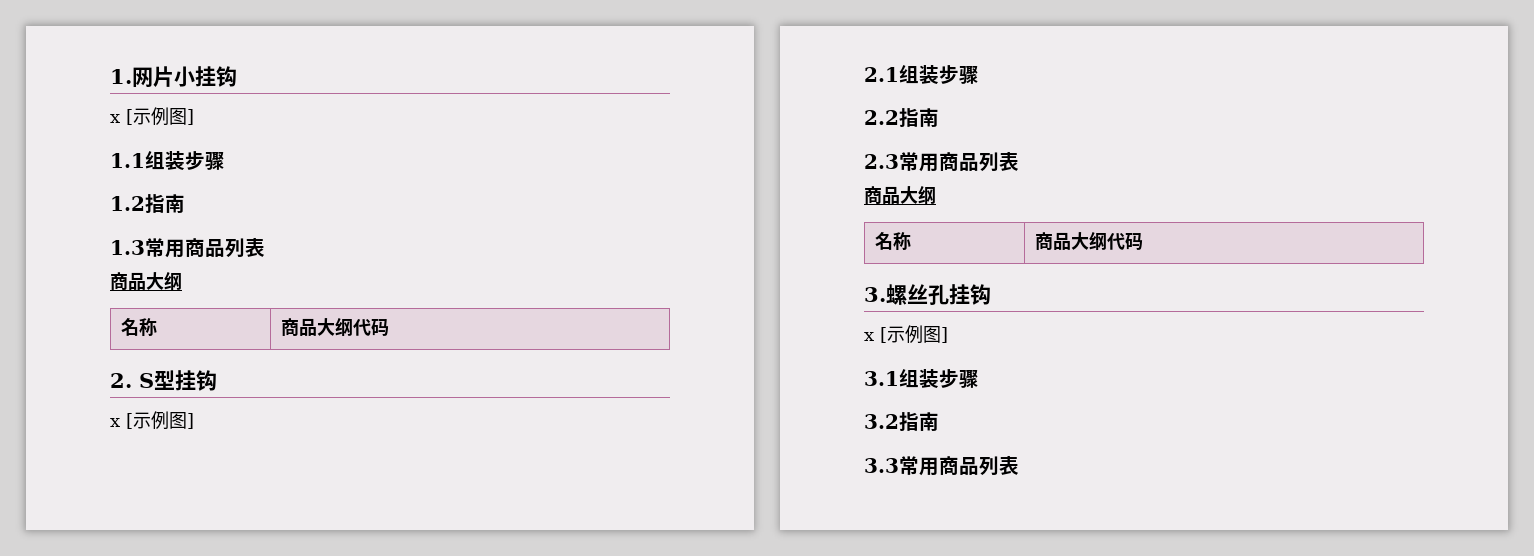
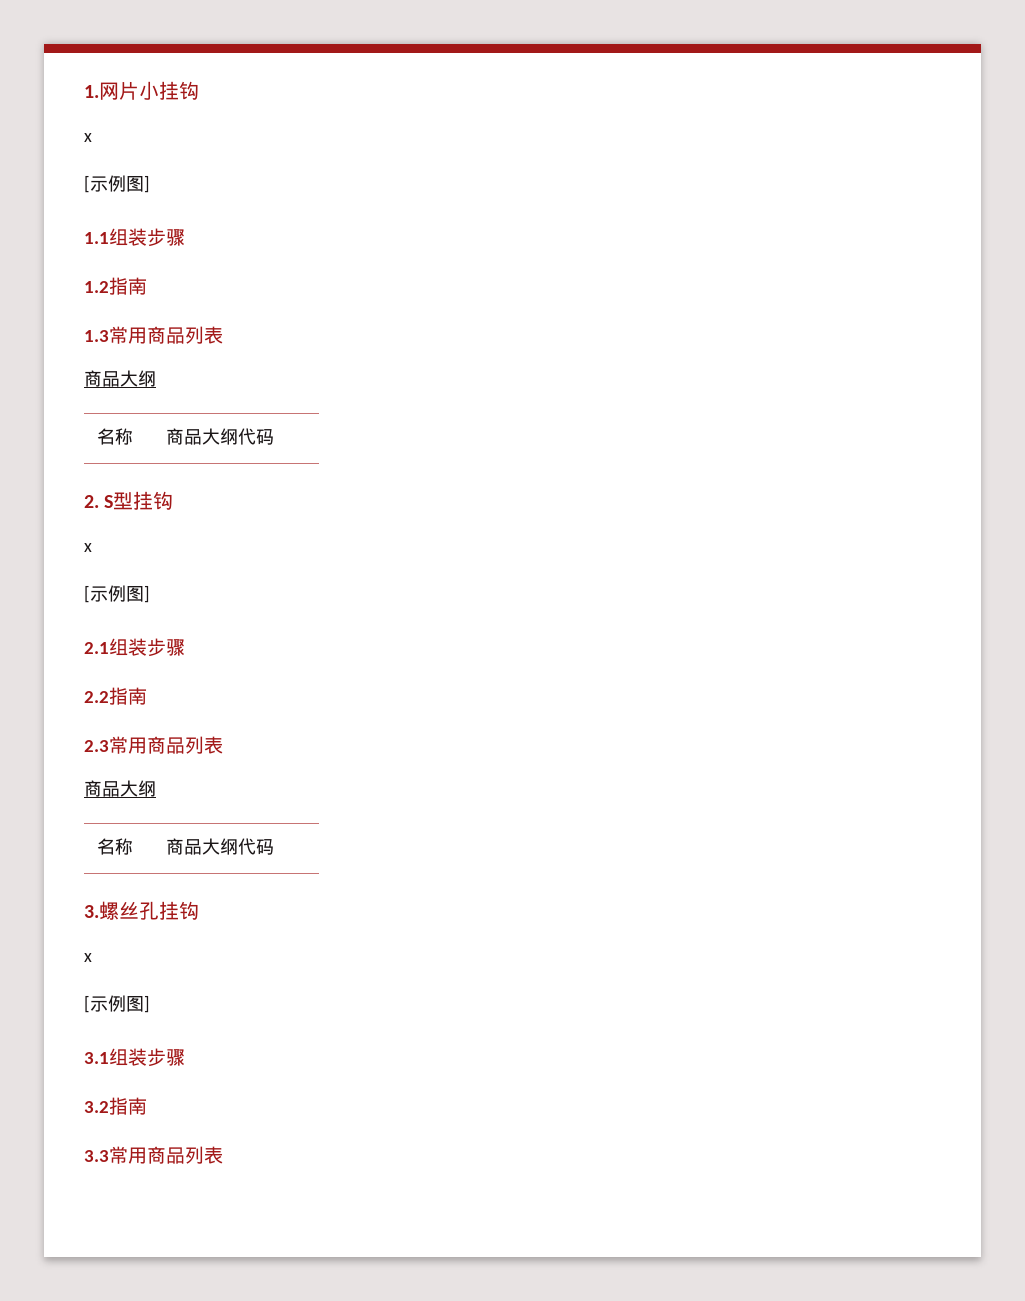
  1.网片小挂钩
- x [示例图]
+ x
+ [示例图]
  2. S型挂钩
- x [示例图]
+ x
+ [示例图]
  3.螺丝孔挂钩
- x [示例图]
+ x
+ [示例图]

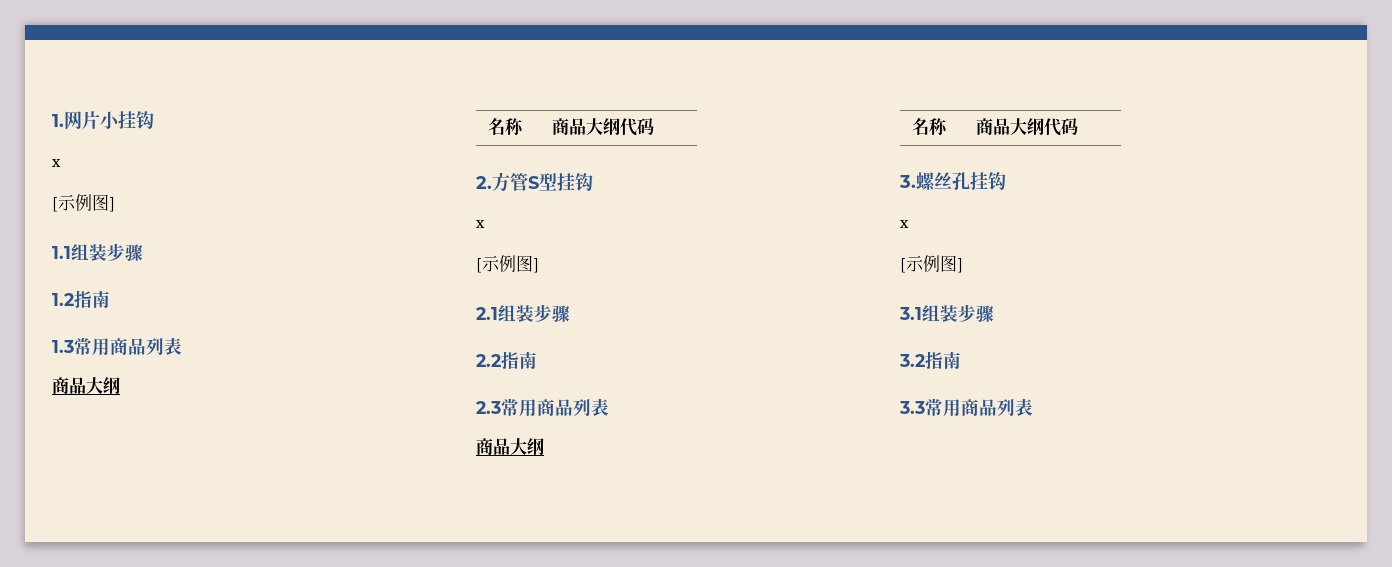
- 2. S型挂钩
+ 2.方管S型挂钩

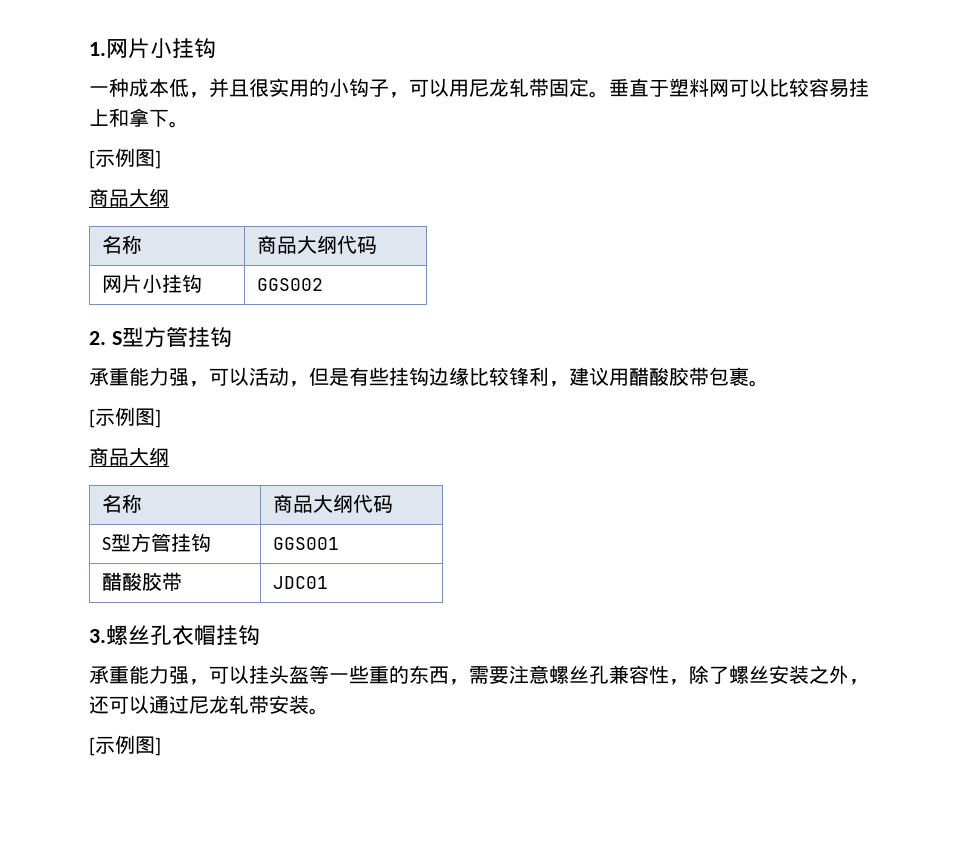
  1.网片小挂钩
- x
+ 一种成本低，并且很实用的小钩子，可以用尼龙轧带固定。垂直于塑料网可以比较容易挂上和拿下。
  [示例图]
- 1.1组装步骤
- 1.2指南
- 1.3常用商品列表
  商品大纲
  名称 | 商品大纲代码
+ 网片小挂钩 | GGS002
- 2.方管S型挂钩
- x
+ 2. S型方管挂钩
+ 承重能力强，可以活动，但是有些挂钩边缘比较锋利，建议用醋酸胶带包裹。
  [示例图]
- 2.1组装步骤
- 2.2指南
- 2.3常用商品列表
  商品大纲
  名称 | 商品大纲代码
+ S型方管挂钩 | GGS001
+ 醋酸胶带 | JDC01
- 3.螺丝孔挂钩
- x
+ 3.螺丝孔衣帽挂钩
+ 承重能力强，可以挂头盔等一些重的东西，需要注意螺丝孔兼容性，除了螺丝安装之外，还可以通过尼龙轧带安装。
  [示例图]
- 3.1组装步骤
- 3.2指南
- 3.3常用商品列表

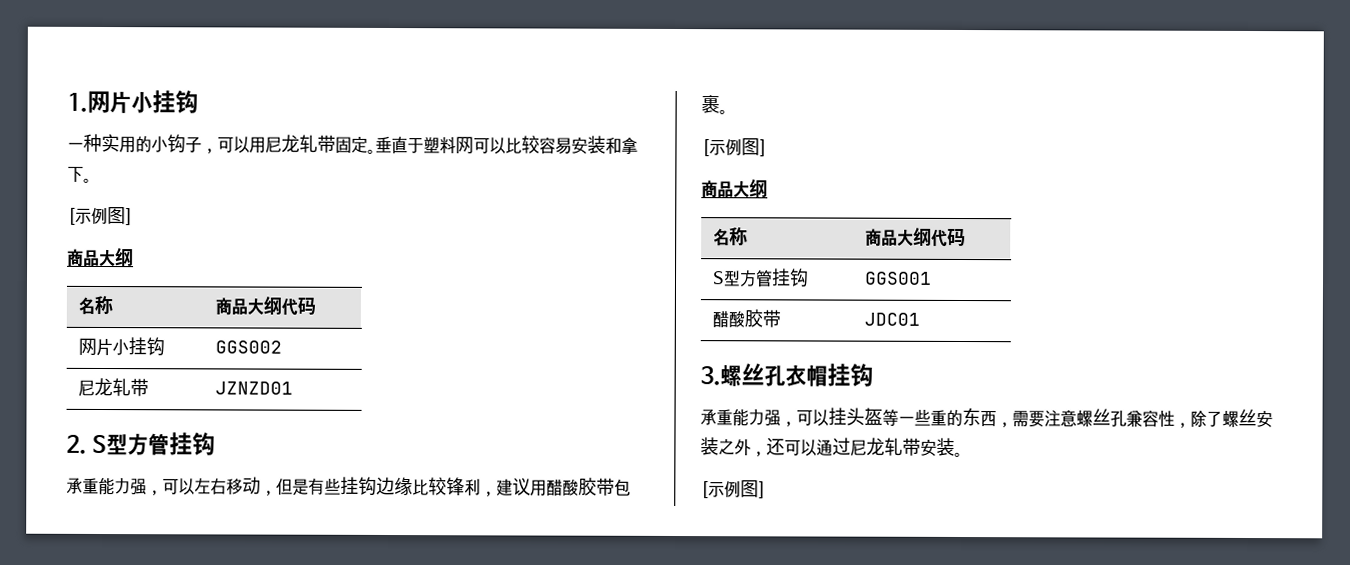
- 一种成本低，并且很实用的小钩子，可以用尼龙轧带固定。
+ 一种实用的小钩子，可以用尼龙轧带固定。
- 垂直于塑料网可以比较容易挂上和拿下。
+ 垂直于塑料网可以比较容易安装和拿下。
+ 尼龙轧带 | JZNZD01
- 承重能力强，可以活动，但是有些挂钩边缘比较锋利，建议用醋酸胶带包裹。
+ 承重能力强，可以左右移动，但是有些挂钩边缘比较锋利，建议用醋酸胶带包裹。

